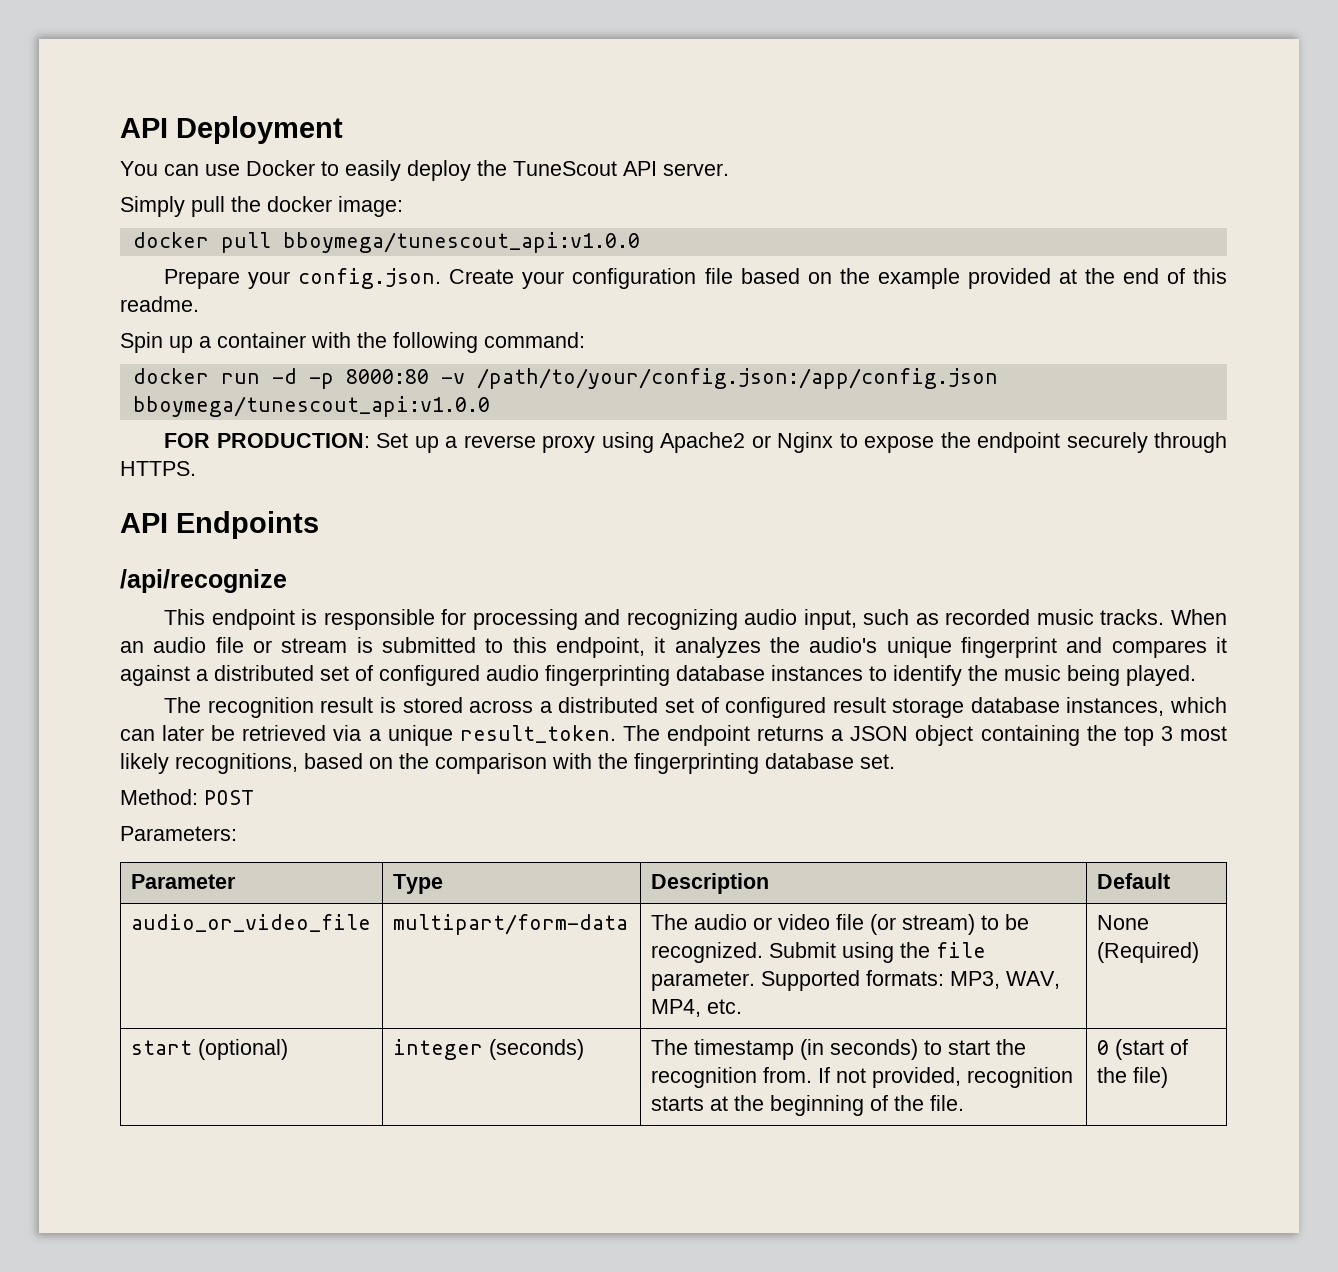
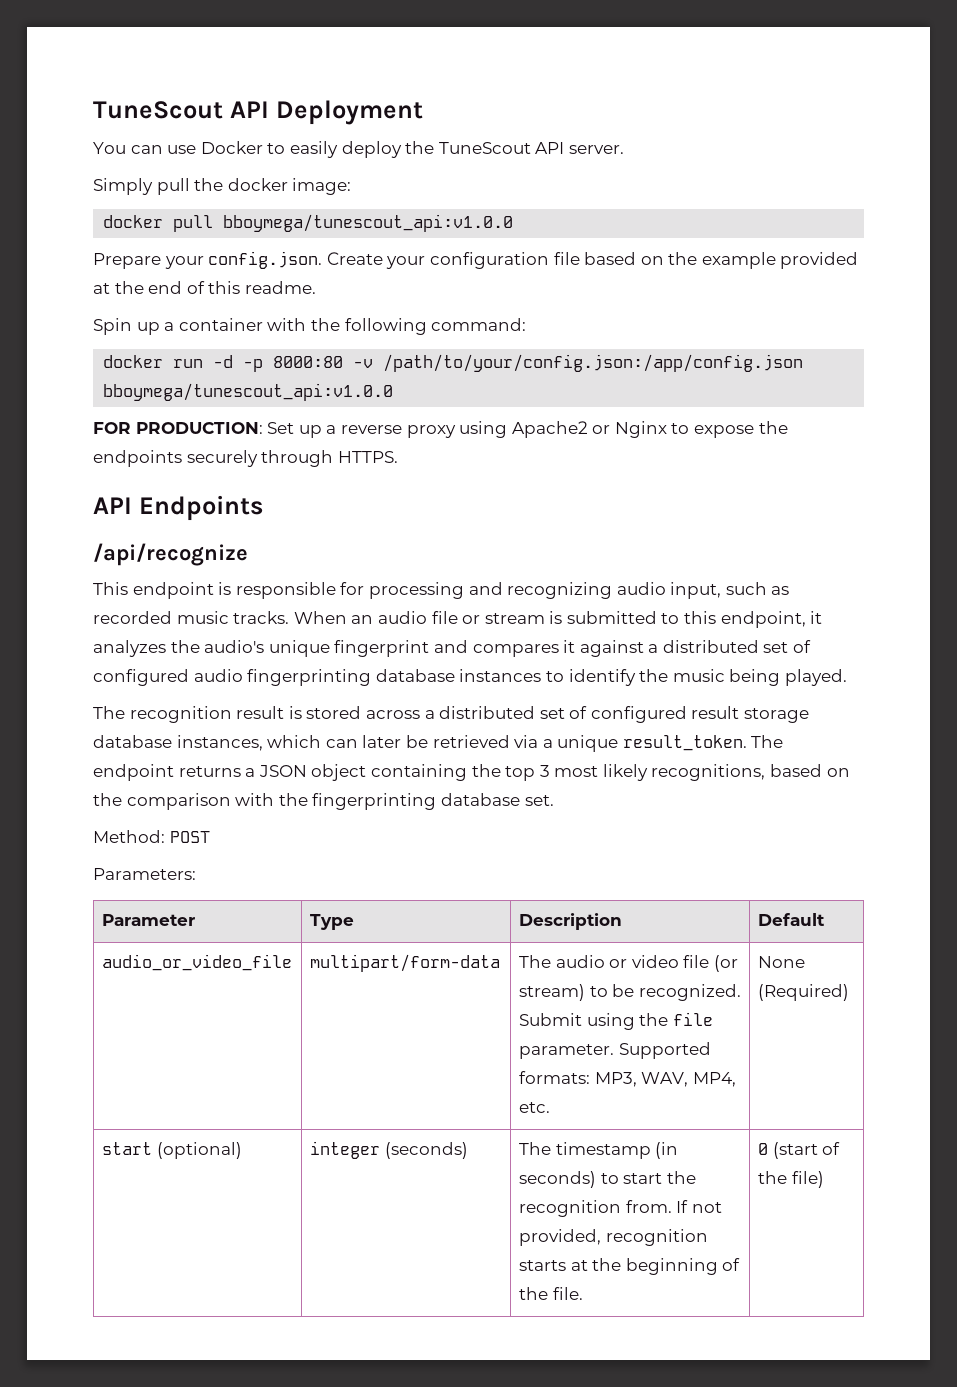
- API Deployment
+ TuneScout API Deployment
- FOR PRODUCTION: Set up a reverse proxy using Apache2 or Nginx to expose the endpoint securely through HTTPS.
+ FOR PRODUCTION: Set up a reverse proxy using Apache2 or Nginx to expose the endpoints securely through HTTPS.

